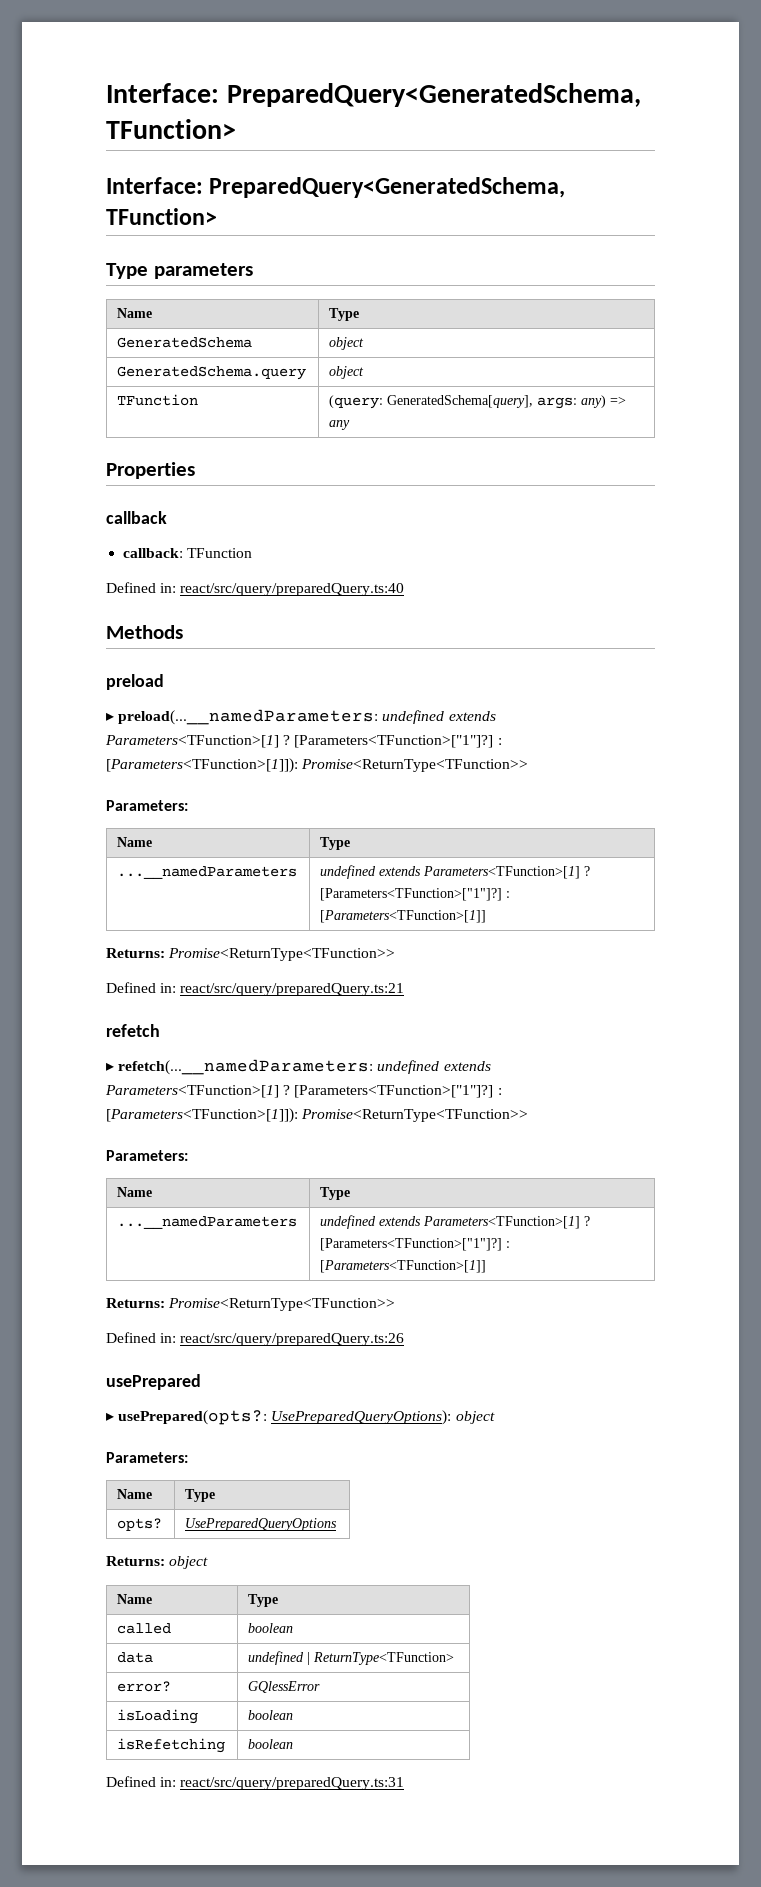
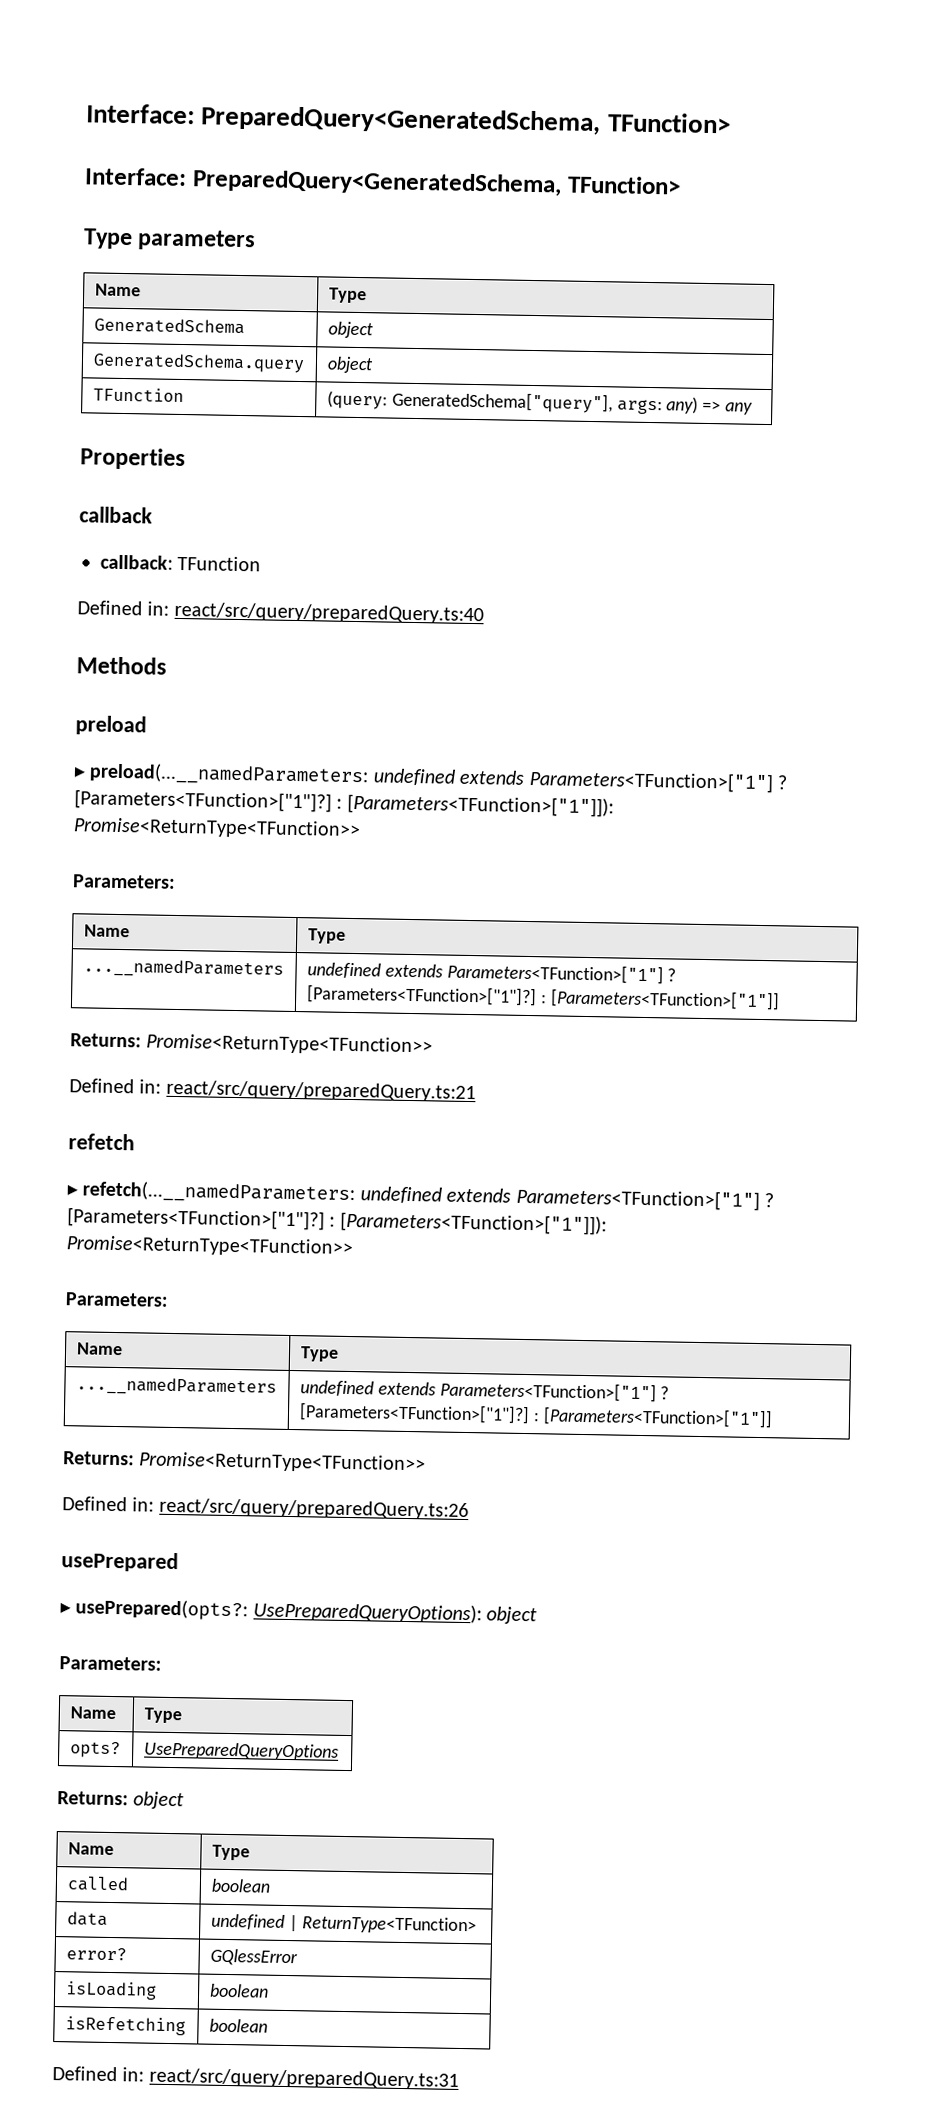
- TFunction | (query: GeneratedSchema[query], args: any) => any
+ TFunction | (query: GeneratedSchema["query"], args: any) => any
- ▸ preload(...__namedParameters: undefined extends Parameters<TFunction>[1] ? [Parameters<TFunction>["1"]?] : [Parameters<TFunction>[1]]): Promise<ReturnType<TFunction>>
+ ▸ preload(...__namedParameters: undefined extends Parameters<TFunction>["1"] ? [Parameters<TFunction>["1"]?] : [Parameters<TFunction>["1"]]): Promise<ReturnType<TFunction>>
  Parameters:
  Name | Type
- ...__namedParameters | undefined extends Parameters<TFunction>[1] ? [Parameters<TFunction>["1"]?] : [Parameters<TFunction>[1]]
+ ...__namedParameters | undefined extends Parameters<TFunction>["1"] ? [Parameters<TFunction>["1"]?] : [Parameters<TFunction>["1"]]
- ▸ refetch(...__namedParameters: undefined extends Parameters<TFunction>[1] ? [Parameters<TFunction>["1"]?] : [Parameters<TFunction>[1]]): Promise<ReturnType<TFunction>>
+ ▸ refetch(...__namedParameters: undefined extends Parameters<TFunction>["1"] ? [Parameters<TFunction>["1"]?] : [Parameters<TFunction>["1"]]): Promise<ReturnType<TFunction>>
  Parameters:
  Name | Type
- ...__namedParameters | undefined extends Parameters<TFunction>[1] ? [Parameters<TFunction>["1"]?] : [Parameters<TFunction>[1]]
+ ...__namedParameters | undefined extends Parameters<TFunction>["1"] ? [Parameters<TFunction>["1"]?] : [Parameters<TFunction>["1"]]

